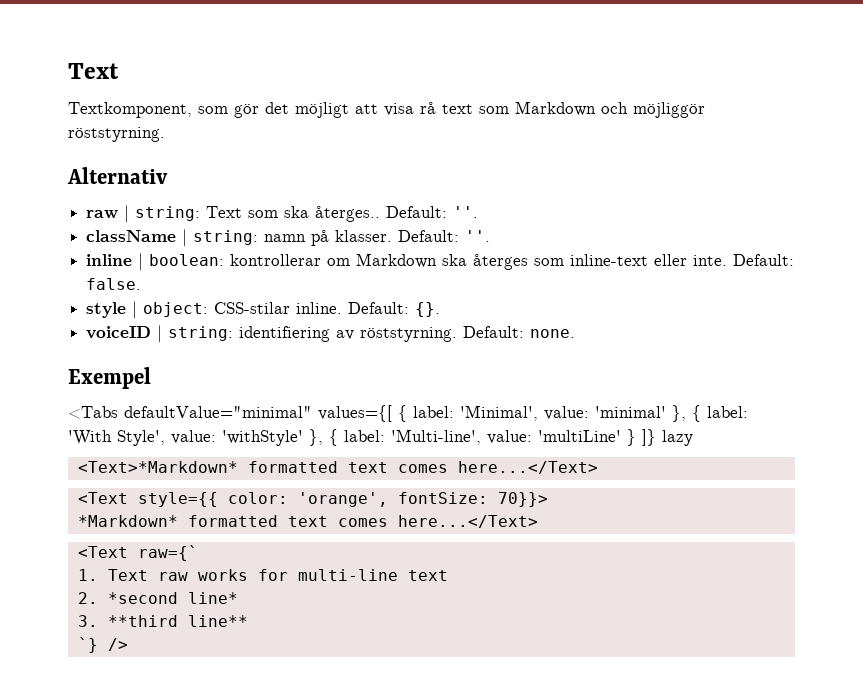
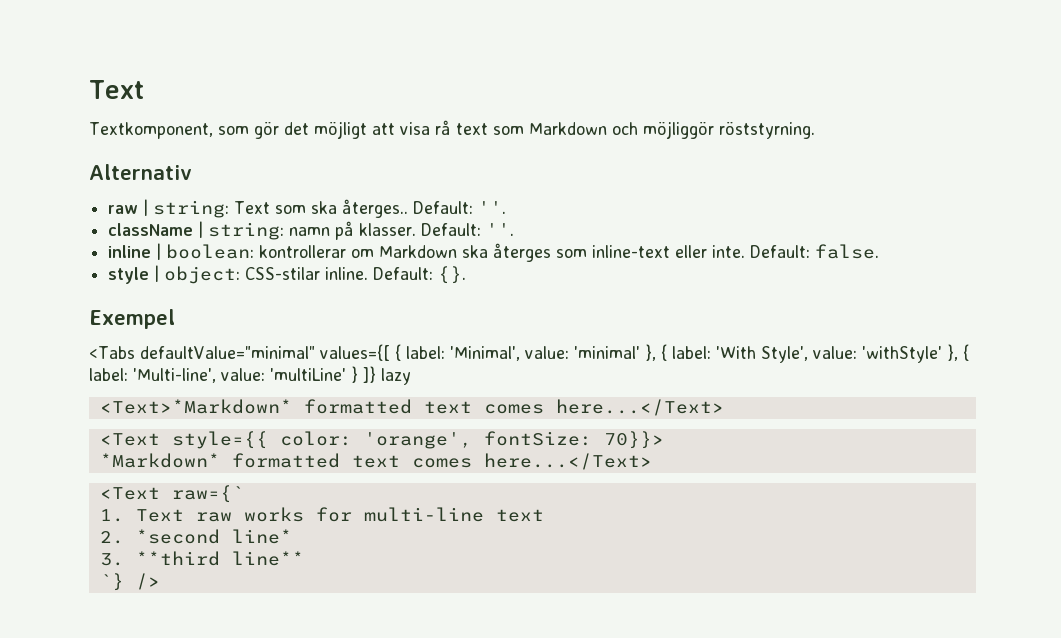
- voiceID | string: identifiering av röststyrning. Default: none.

